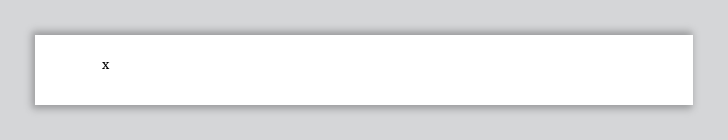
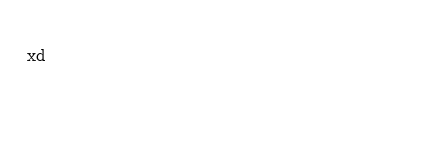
- x
+ xd

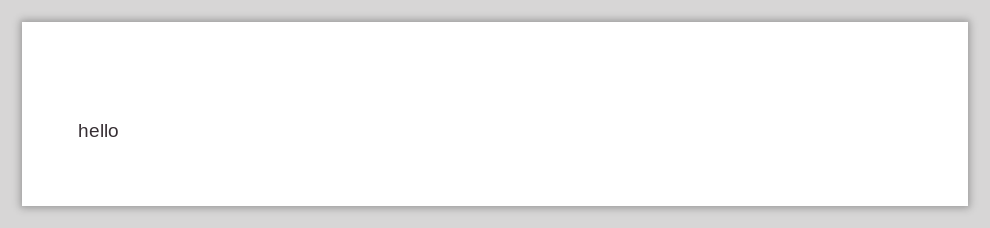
- xd
+ hello

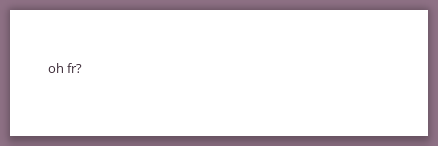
- hello
+ oh fr?

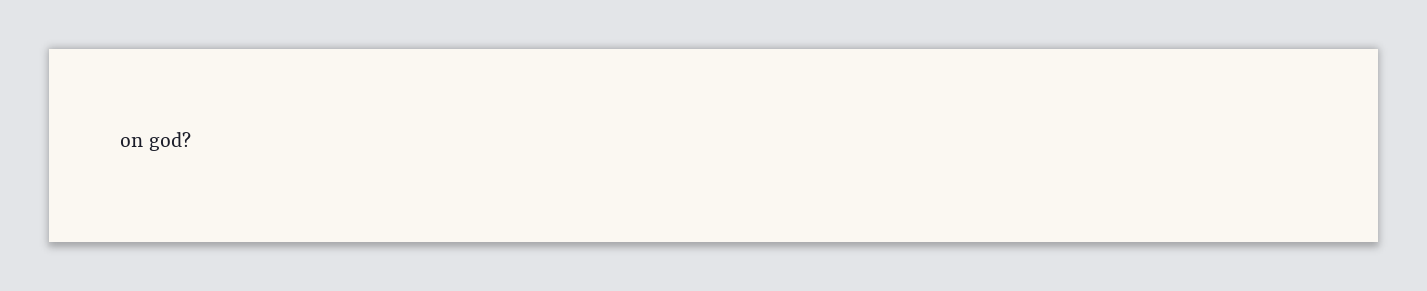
- oh fr?
+ on god?

